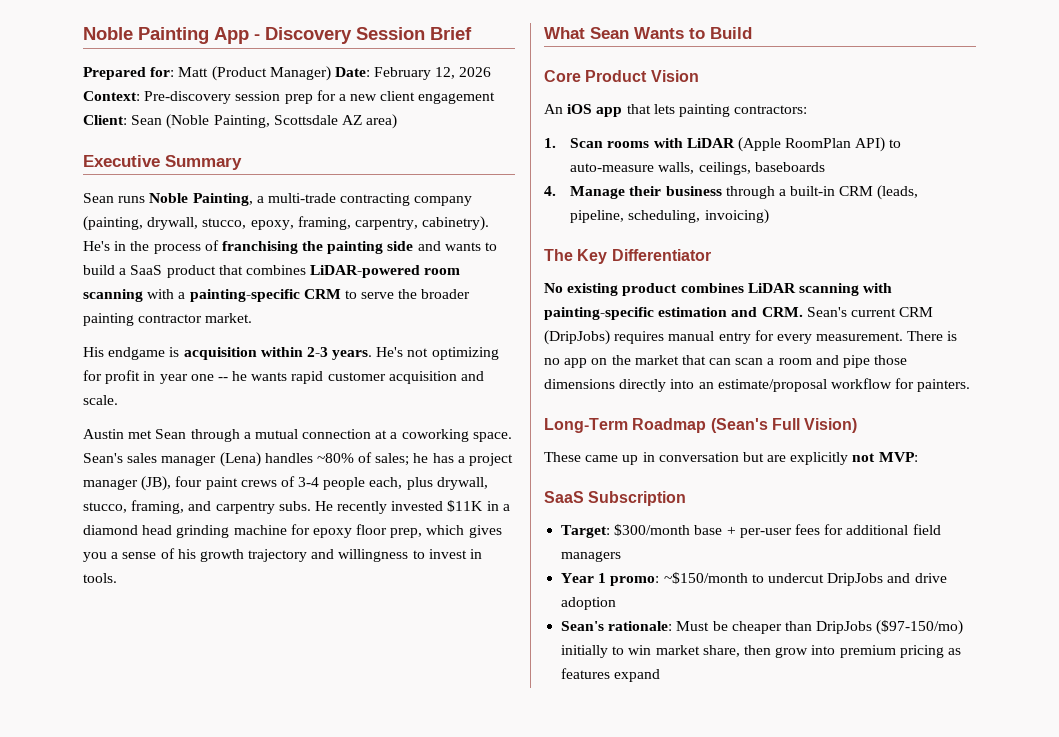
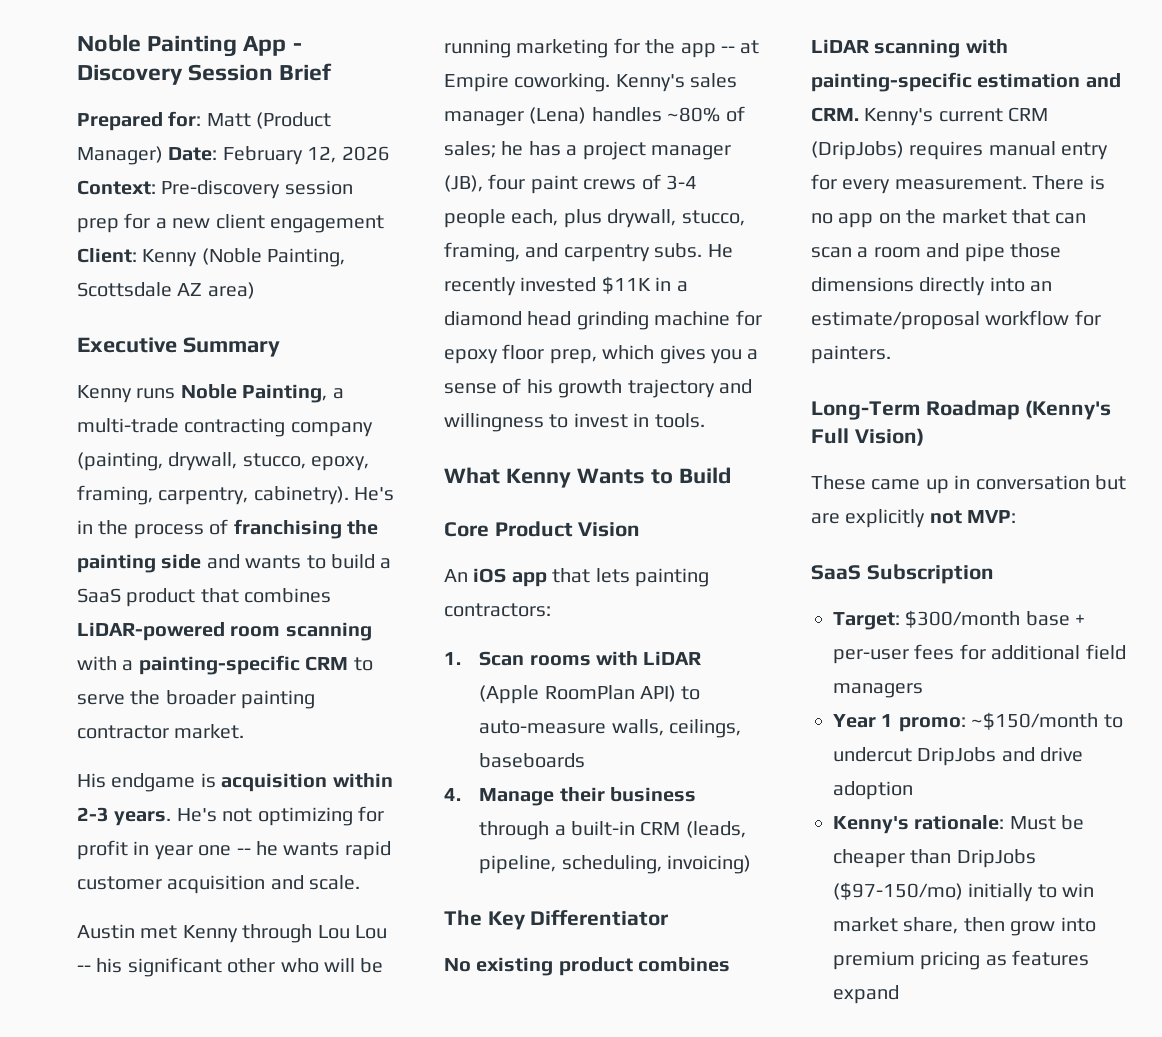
- Prepared for: Matt (Product Manager) Date: February 12, 2026 Context: Pre-discovery session prep for a new client engagement Client: Sean (Noble Painting, Scottsdale AZ area)
+ Prepared for: Matt (Product Manager) Date: February 12, 2026 Context: Pre-discovery session prep for a new client engagement Client: Kenny (Noble Painting, Scottsdale AZ area)
- Sean runs Noble Painting, a multi-trade contracting company (painting, drywall, stucco, epoxy, framing, carpentry, cabinetry).
+ Kenny runs Noble Painting, a multi-trade contracting company (painting, drywall, stucco, epoxy, framing, carpentry, cabinetry).
- Austin met Sean through a mutual connection at a coworking space. Sean's sales manager (Lena) handles ~80% of sales; he has a project manager (JB), four paint crews of 3-4 people each, plus drywall, stucco, framing, and carpentry subs.
+ Austin met Kenny through Lou Lou -- his significant other who will be running marketing for the app -- at Empire coworking. Kenny's sales manager (Lena) handles ~80% of sales; he has a project manager (JB), four paint crews of 3-4 people each, plus drywall, stucco, framing, and carpentry subs.
- What Sean Wants to Build
+ What Kenny Wants to Build
- No existing product combines LiDAR scanning with painting-specific estimation and CRM. Sean's current CRM (DripJobs) requires manual entry for every measurement.
+ No existing product combines LiDAR scanning with painting-specific estimation and CRM. Kenny's current CRM (DripJobs) requires manual entry for every measurement.
- Long-Term Roadmap (Sean's Full Vision)
+ Long-Term Roadmap (Kenny's Full Vision)
- Sean's rationale: Must be cheaper than DripJobs ($97-150/mo) initially to win market share, then grow into premium pricing as features expand
+ Kenny's rationale: Must be cheaper than DripJobs ($97-150/mo) initially to win market share, then grow into premium pricing as features expand

